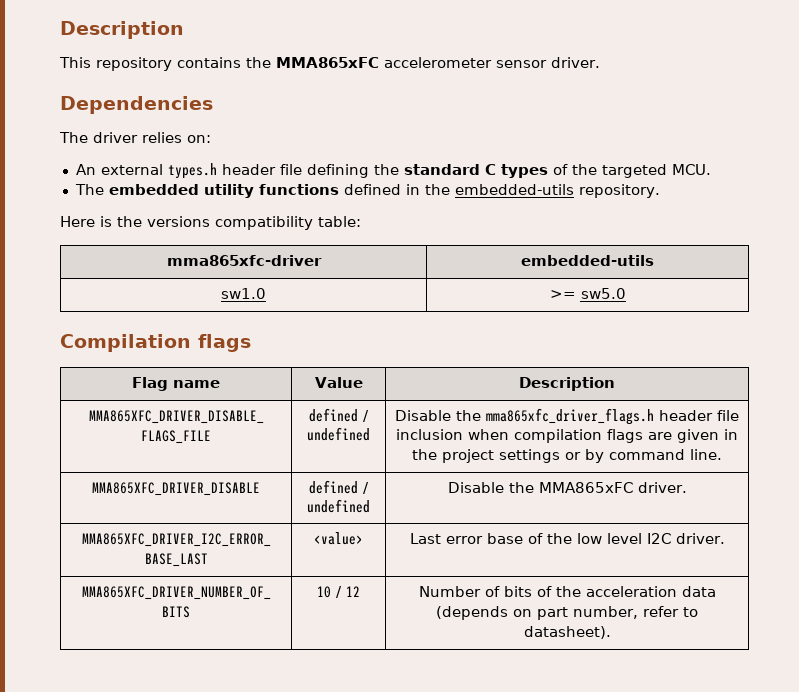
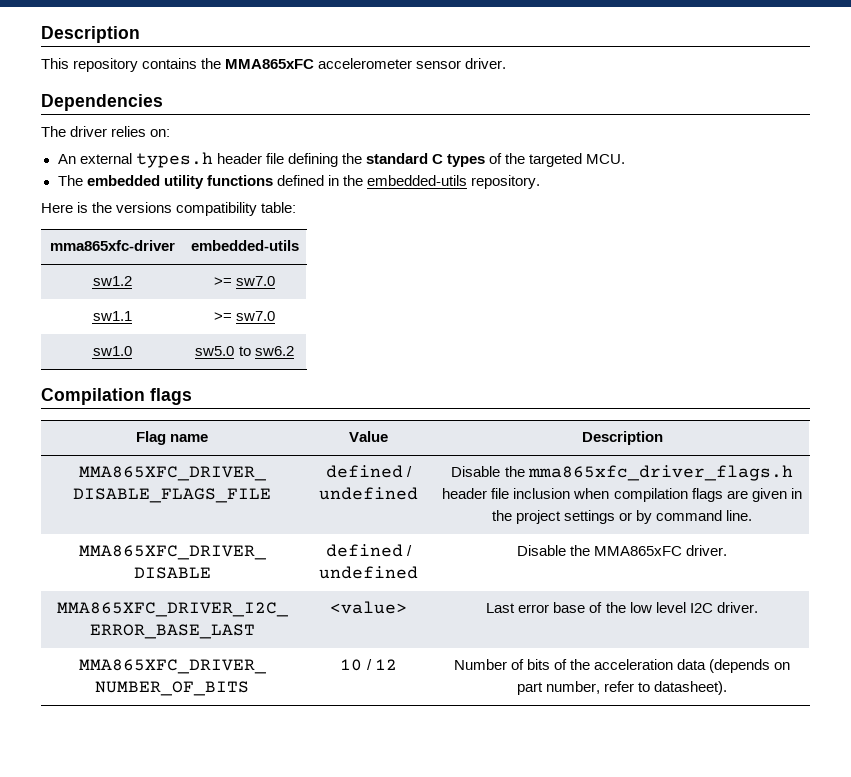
+ sw1.2 | >= sw7.0
+ sw1.1 | >= sw7.0
- sw1.0 | >= sw5.0
+ sw1.0 | sw5.0 to sw6.2

